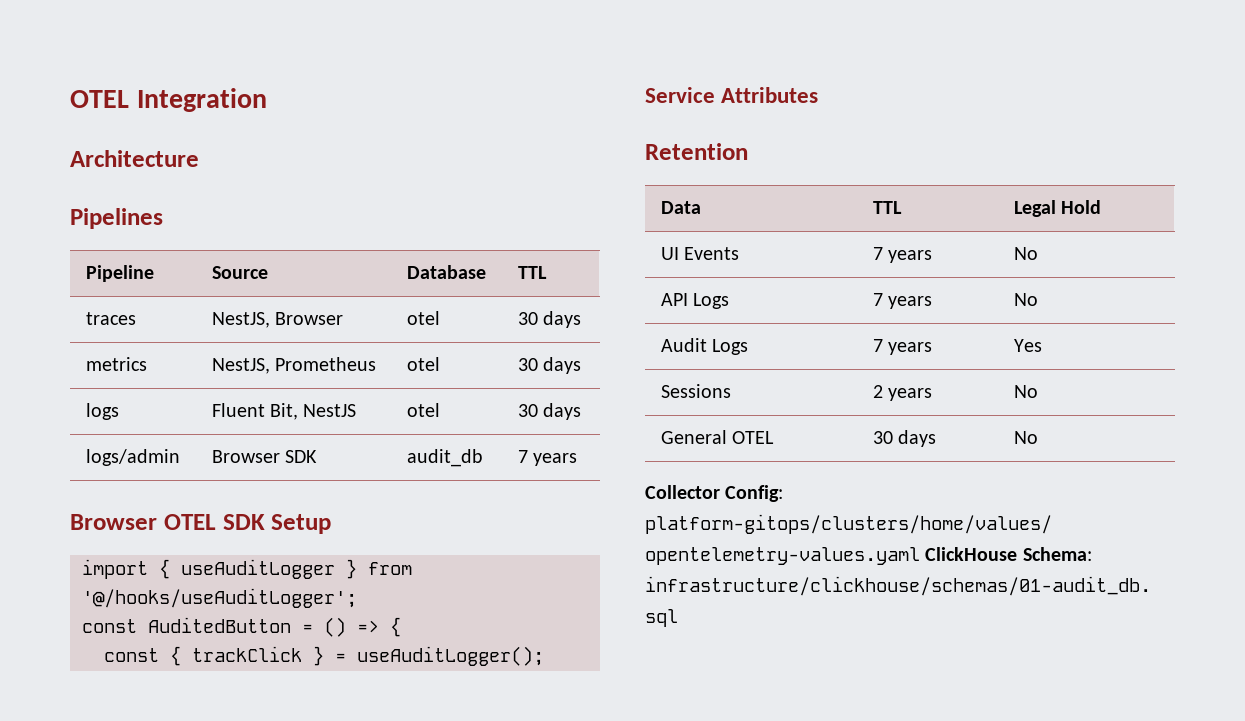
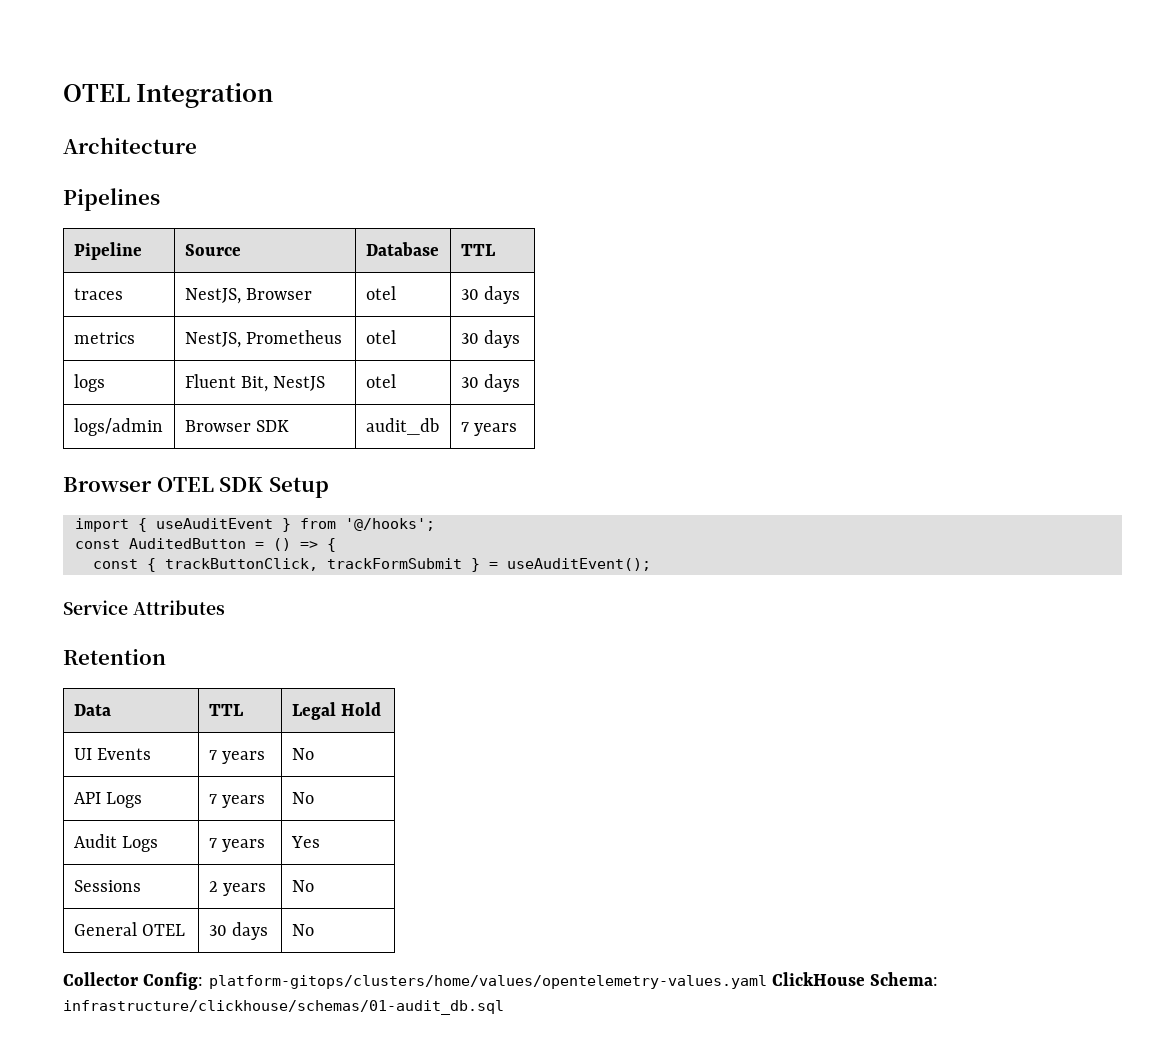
- import { useAuditLogger } from '@/hooks/useAuditLogger';
+ import { useAuditEvent } from '@/hooks';
- const { trackClick } = useAuditLogger();
+ const { trackButtonClick, trackFormSubmit } = useAuditEvent();

